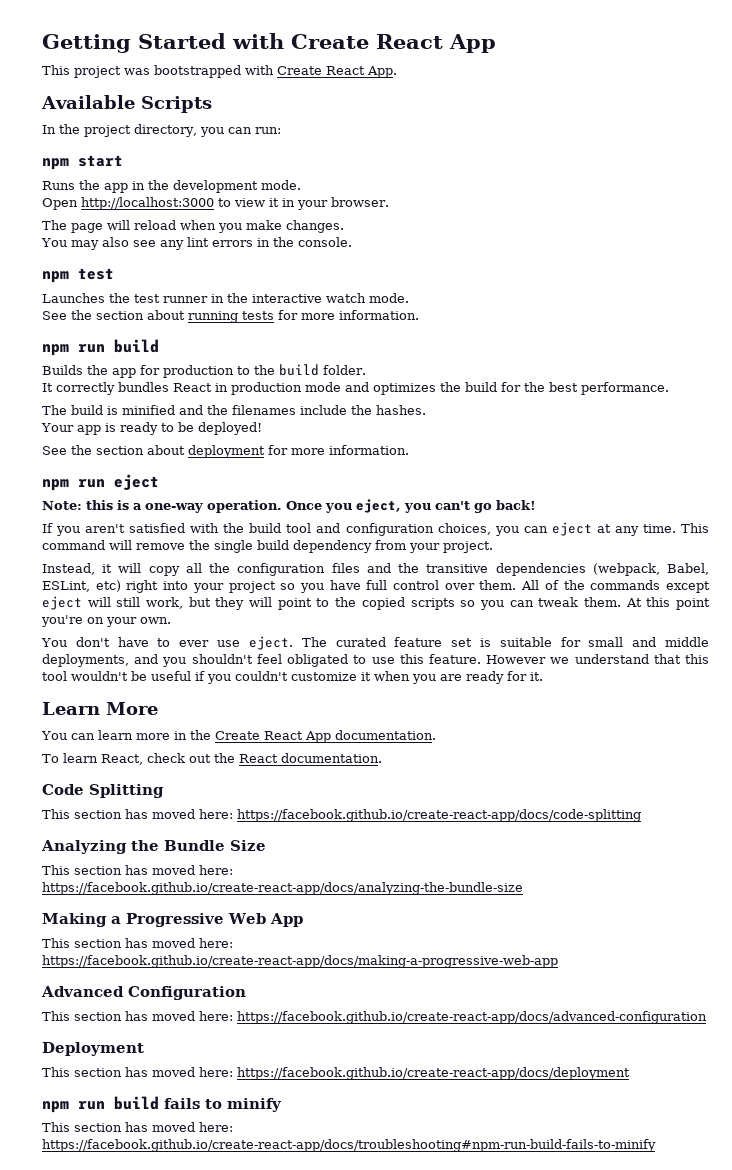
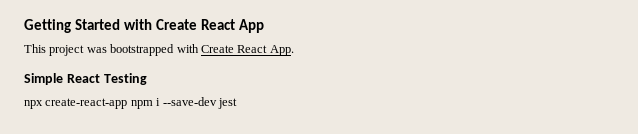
- Available Scripts
- In the project directory, you can run:
- npm start
- Runs the app in the development mode.
- Open http://localhost:3000 to view it in your browser.
- The page will reload when you make changes.
- You may also see any lint errors in the console.
- npm test
- Launches the test runner in the interactive watch mode.
- See the section about running tests for more information.
- npm run build
- Builds the app for production to the build folder.
- It correctly bundles React in production mode and optimizes the build for the best performance.
- The build is minified and the filenames include the hashes.
- Your app is ready to be deployed!
- See the section about deployment for more information.
- npm run eject
- Note: this is a one-way operation. Once you eject, you can't go back!
- If you aren't satisfied with the build tool and configuration choices, you can eject at any time. This command will remove the single build dependency from your project.
- Instead, it will copy all the configuration files and the transitive dependencies (webpack, Babel, ESLint, etc) right into your project so you have full control over them. All of the commands except eject will still work, but they will point to the copied scripts so you can tweak them. At this point you're on your own.
- You don't have to ever use eject. The curated feature set is suitable for small and middle deployments, and you shouldn't feel obligated to use this feature. However we understand that this tool wouldn't be useful if you couldn't customize it when you are ready for it.
- Learn More
- You can learn more in the Create React App documentation.
- To learn React, check out the React documentation.
- Code Splitting
- This section has moved here: https://facebook.github.io/create-react-app/docs/code-splitting
- Analyzing the Bundle Size
- This section has moved here: https://facebook.github.io/create-react-app/docs/analyzing-the-bundle-size
- Making a Progressive Web App
- This section has moved here: https://facebook.github.io/create-react-app/docs/making-a-progressive-web-app
- Advanced Configuration
- This section has moved here: https://facebook.github.io/create-react-app/docs/advanced-configuration
- Deployment
- This section has moved here: https://facebook.github.io/create-react-app/docs/deployment
- npm run build fails to minify
- This section has moved here: https://facebook.github.io/create-react-app/docs/troubleshooting#npm-run-build-fails-to-minify
+ Simple React Testing
+ npx create-react-app npm i --save-dev jest

